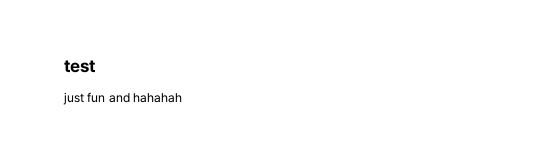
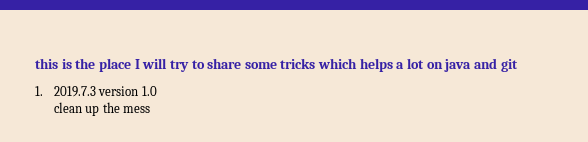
- test
- just fun and hahahah
+ this is the place I will try to share some tricks which helps a lot on java and git
+ 1. 2019.7.3 version 1.0
+ clean up the mess

